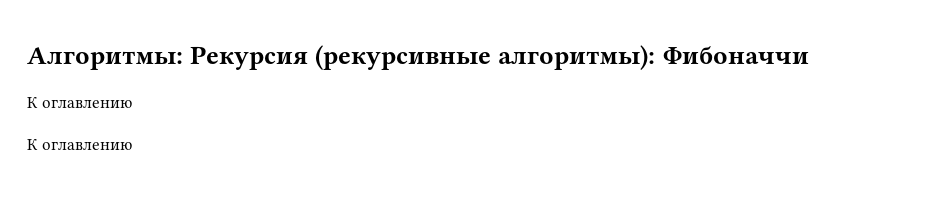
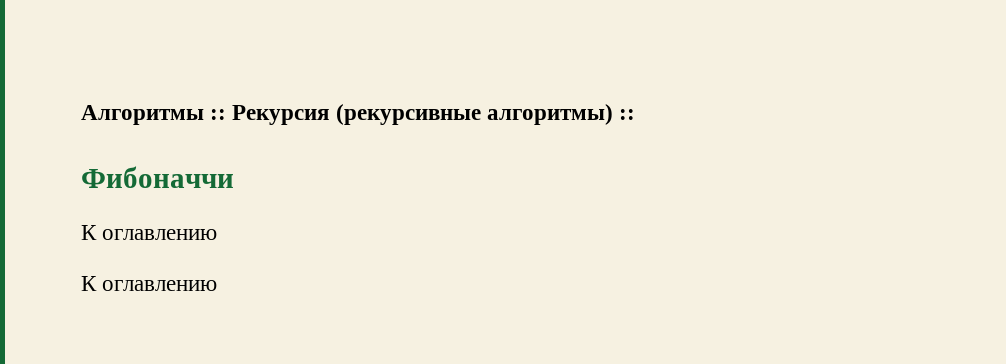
- Алгоритмы: Рекурсия (рекурсивные алгоритмы): Фибоначчи
+ Алгоритмы :: Рекурсия (рекурсивные алгоритмы) ::
+ Фибоначчи

